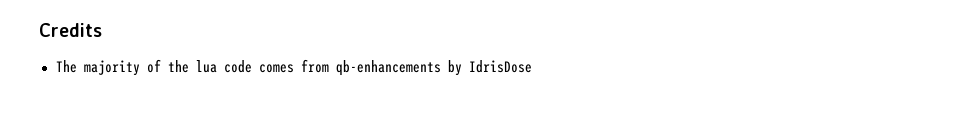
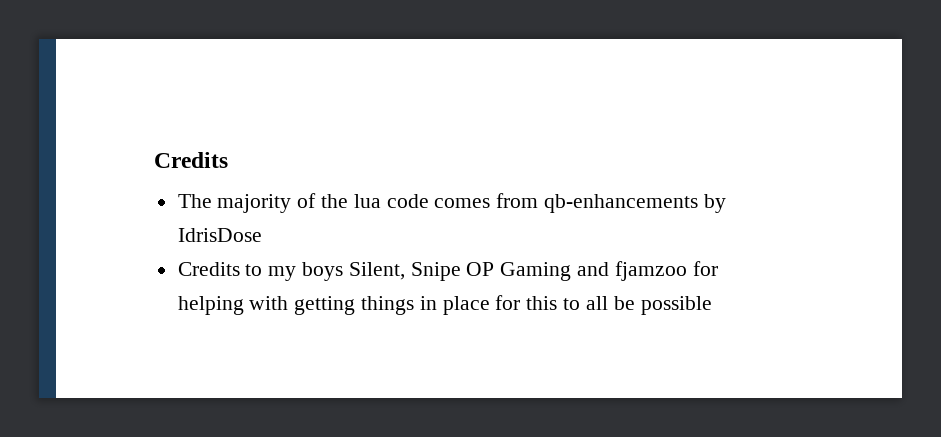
+ Credits to my boys Silent, Snipe OP Gaming and fjamzoo for helping with getting things in place for this to all be possible

